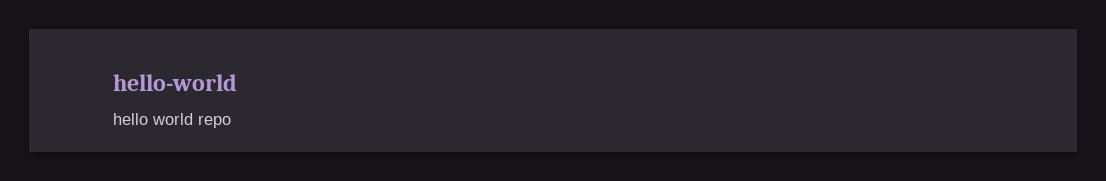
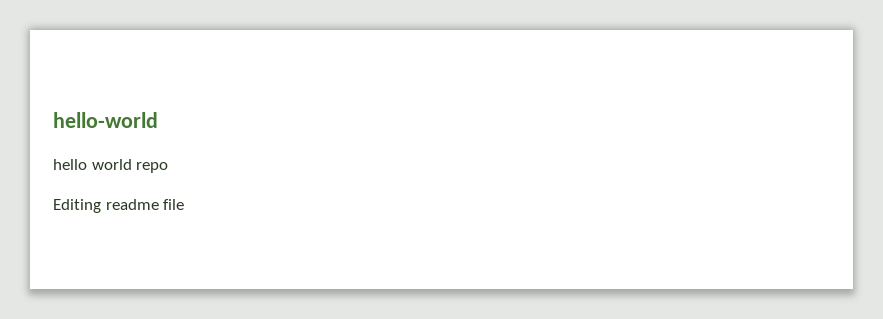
+ Editing readme file

